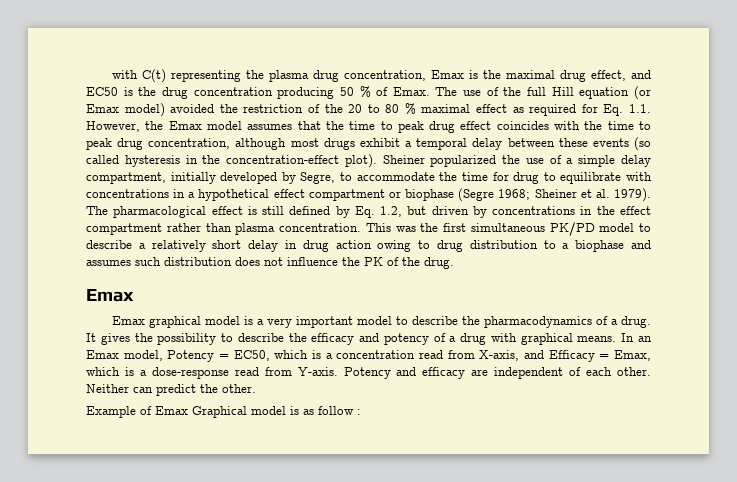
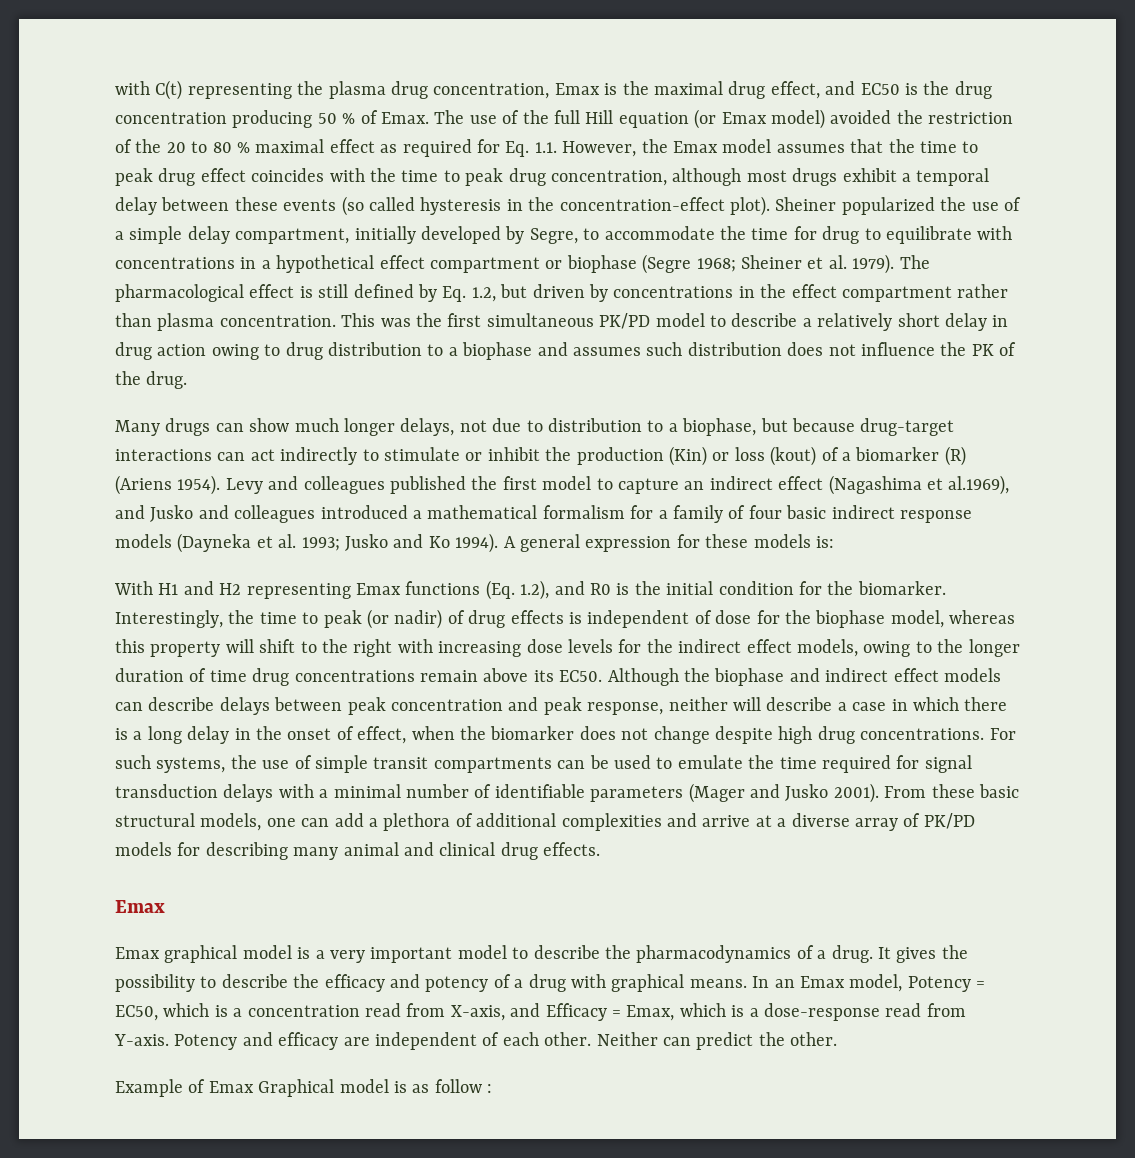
+ Many drugs can show much longer delays, not due to distribution to a biophase, but because drug-target interactions can act indirectly to stimulate or inhibit the production (Kin) or loss (kout) of a biomarker (R) (Ariens 1954). Levy and colleagues published the first model to capture an indirect effect (Nagashima et al.1969), and Jusko and colleagues introduced a mathematical formalism for a family of four basic indirect response models (Dayneka et al. 1993; Jusko and Ko 1994). A general expression for these models is:
+ With H1 and H2 representing Emax functions (Eq. 1.2), and R0 is the initial condition for the biomarker. Interestingly, the time to peak (or nadir) of drug effects is independent of dose for the biophase model, whereas this property will shift to the right with increasing dose levels for the indirect effect models, owing to the longer duration of time drug concentrations remain above its EC50. Although the biophase and indirect effect models can describe delays between peak concentration and peak response, neither will describe a case in which there is a long delay in the onset of effect, when the biomarker does not change despite high drug concentrations. For such systems, the use of simple transit compartments can be used to emulate the time required for signal transduction delays with a minimal number of identifiable parameters (Mager and Jusko 2001). From these basic structural models, one can add a plethora of additional complexities and arrive at a diverse array of PK/PD models for describing many animal and clinical drug effects.

